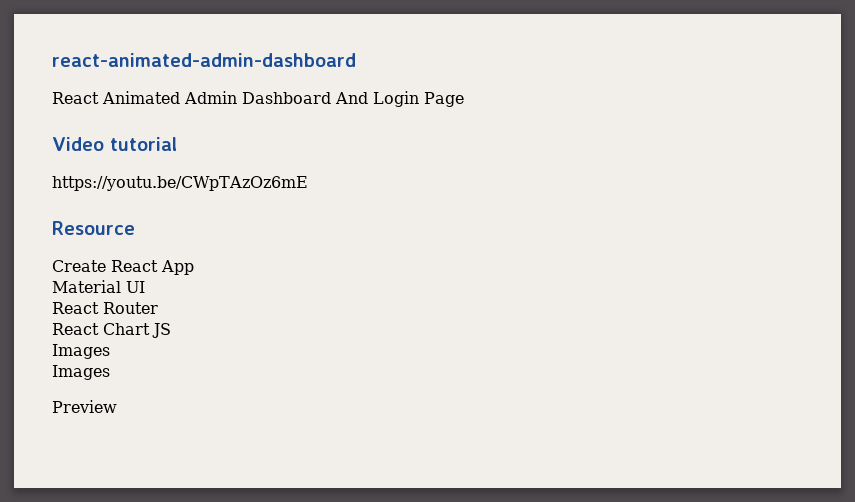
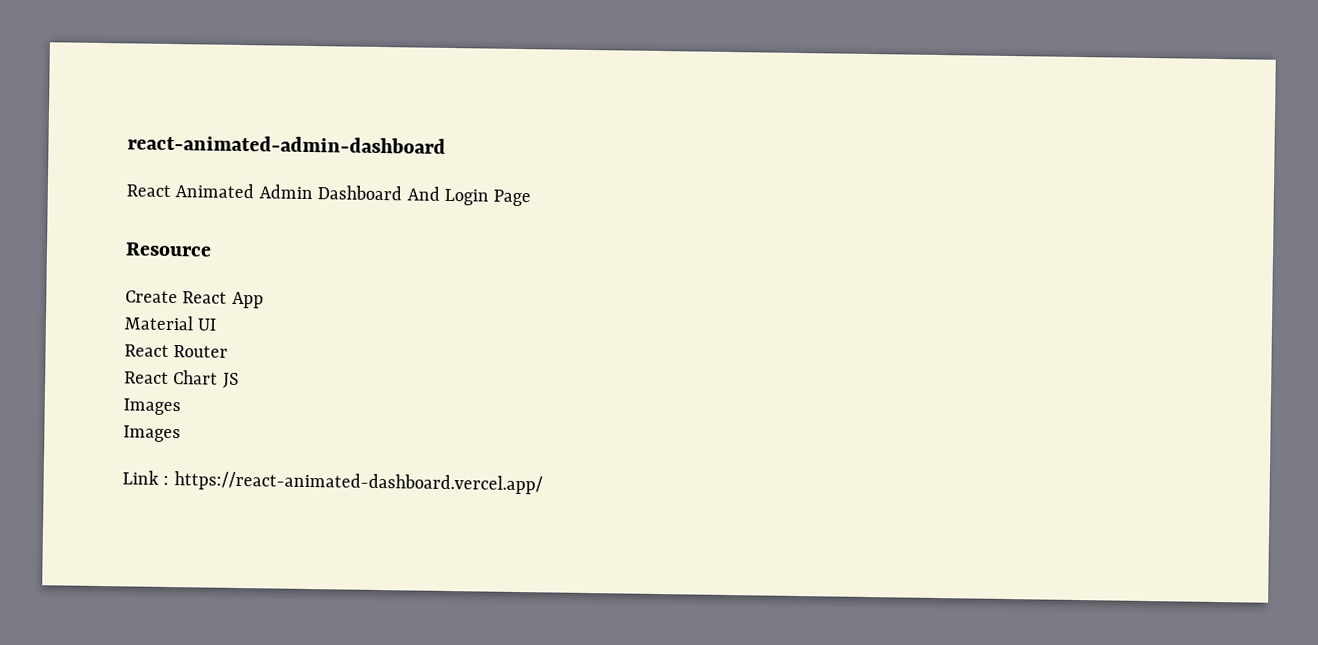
- Video tutorial
- https://youtu.be/CWpTAzOz6mE
- Preview
+ Link : https://react-animated-dashboard.vercel.app/

